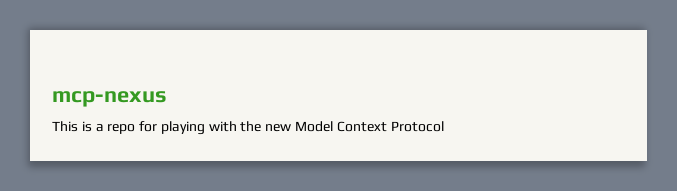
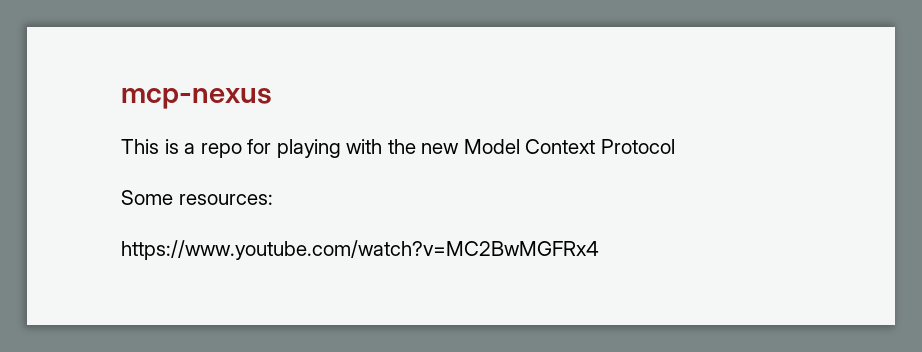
+ Some resources:
+ https://www.youtube.com/watch?v=MC2BwMGFRx4

